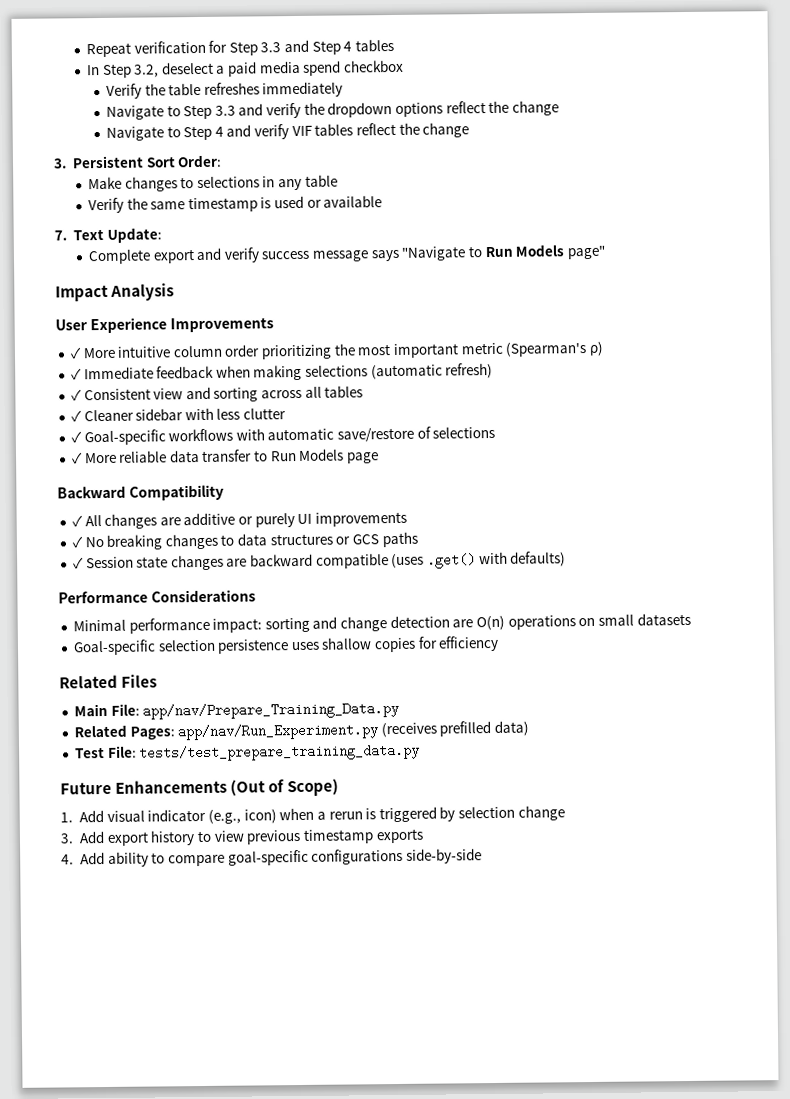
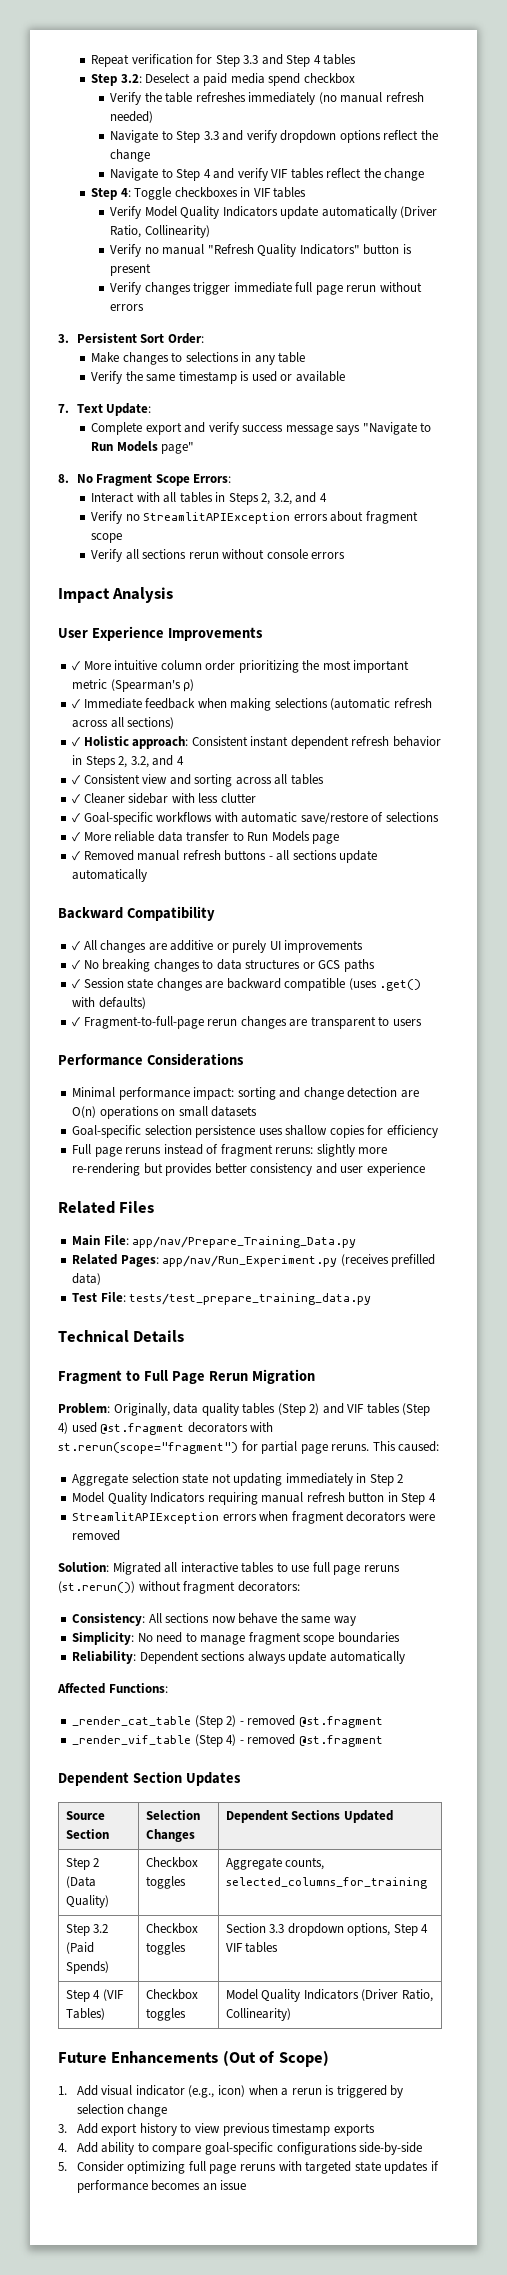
- In Step 3.2, deselect a paid media spend checkbox
+ Step 3.2: Deselect a paid media spend checkbox
- Verify the table refreshes immediately
+ Verify the table refreshes immediately (no manual refresh needed)
- Navigate to Step 3.3 and verify the dropdown options reflect the change
+ Navigate to Step 3.3 and verify dropdown options reflect the change
+ Step 4: Toggle checkboxes in VIF tables
+ Verify Model Quality Indicators update automatically (Driver Ratio, Collinearity)
+ Verify no manual "Refresh Quality Indicators" button is present
+ Verify changes trigger immediate full page rerun without errors
+ 8. No Fragment Scope Errors:
+ Interact with all tables in Steps 2, 3.2, and 4
+ Verify no StreamlitAPIException errors about fragment scope
+ Verify all sections rerun without console errors
- ✓ Immediate feedback when making selections (automatic refresh)
+ ✓ Immediate feedback when making selections (automatic refresh across all sections)
+ ✓ Holistic approach: Consistent instant dependent refresh behavior in Steps 2, 3.2, and 4
+ ✓ Removed manual refresh buttons - all sections update automatically
+ ✓ Fragment-to-full-page rerun changes are transparent to users
+ Full page reruns instead of fragment reruns: slightly more re-rendering but provides better consistency and user experience
+ Technical Details
+ Fragment to Full Page Rerun Migration
+ Problem: Originally, data quality tables (Step 2) and VIF tables (Step 4) used @st.fragment decorators with st.rerun(scope="fragment") for partial page reruns. This caused:
+ Aggregate selection state not updating immediately in Step 2
+ Model Quality Indicators requiring manual refresh button in Step 4
+ StreamlitAPIException errors when fragment decorators were removed
+ Solution: Migrated all interactive tables to use full page reruns (st.rerun()) without fragment decorators:
+ Consistency: All sections now behave the same way
+ Simplicity: No need to manage fragment scope boundaries
+ Reliability: Dependent sections always update automatically
+ Affected Functions:
+ _render_cat_table (Step 2) - removed @st.fragment
+ _render_vif_table (Step 4) - removed @st.fragment
+ Dependent Section Updates
+ Source Section | Selection Changes | Dependent Sections Updated
+ Step 2 (Data Quality) | Checkbox toggles | Aggregate counts, selected_columns_for_training
+ Step 3.2 (Paid Spends) | Checkbox toggles | Section 3.3 dropdown options, Step 4 VIF tables
+ Step 4 (VIF Tables) | Checkbox toggles | Model Quality Indicators (Driver Ratio, Collinearity)
+ 5. Consider optimizing full page reruns with targeted state updates if performance becomes an issue

